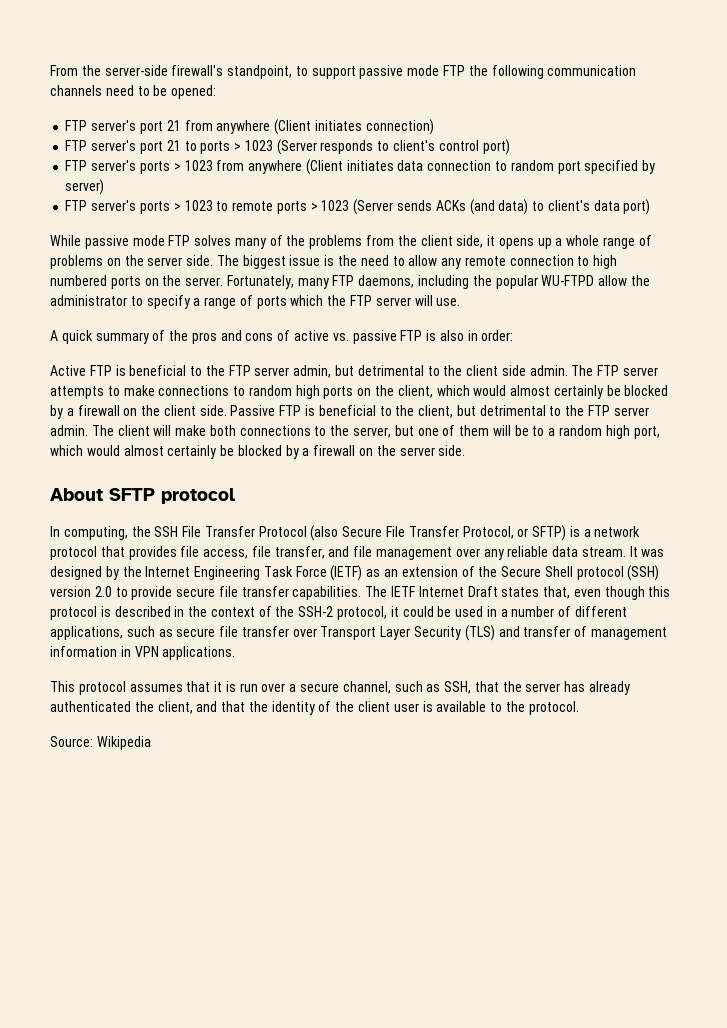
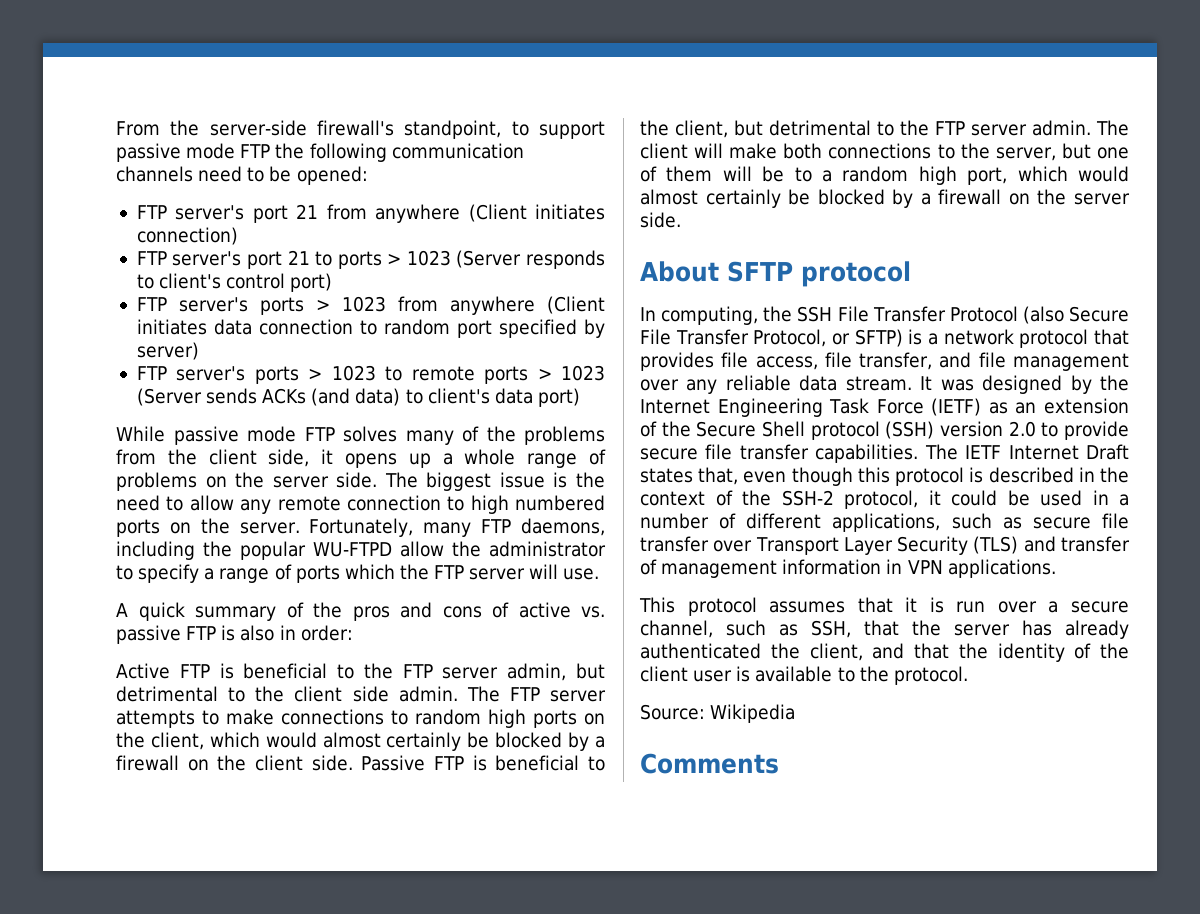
+ Comments

